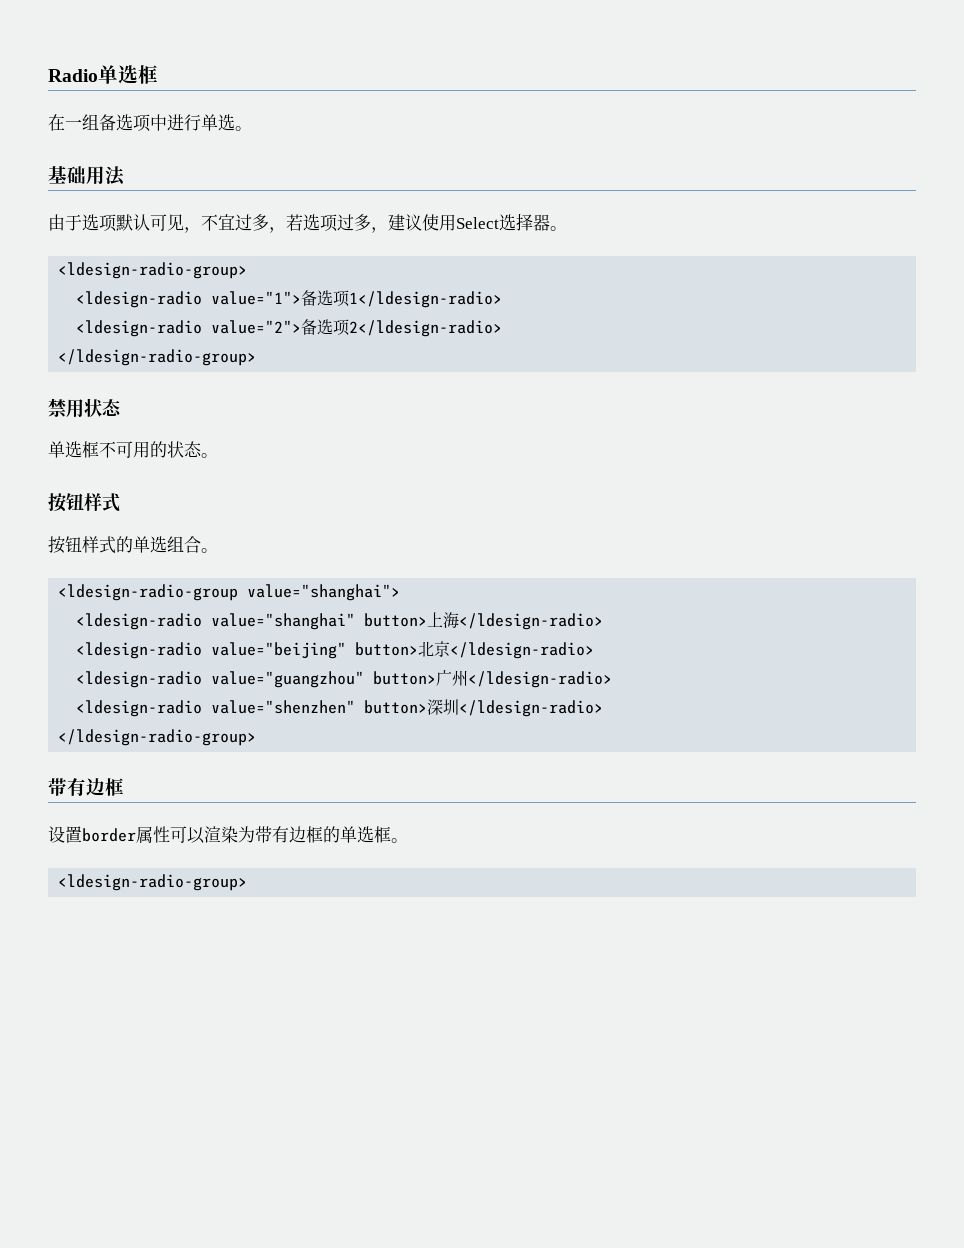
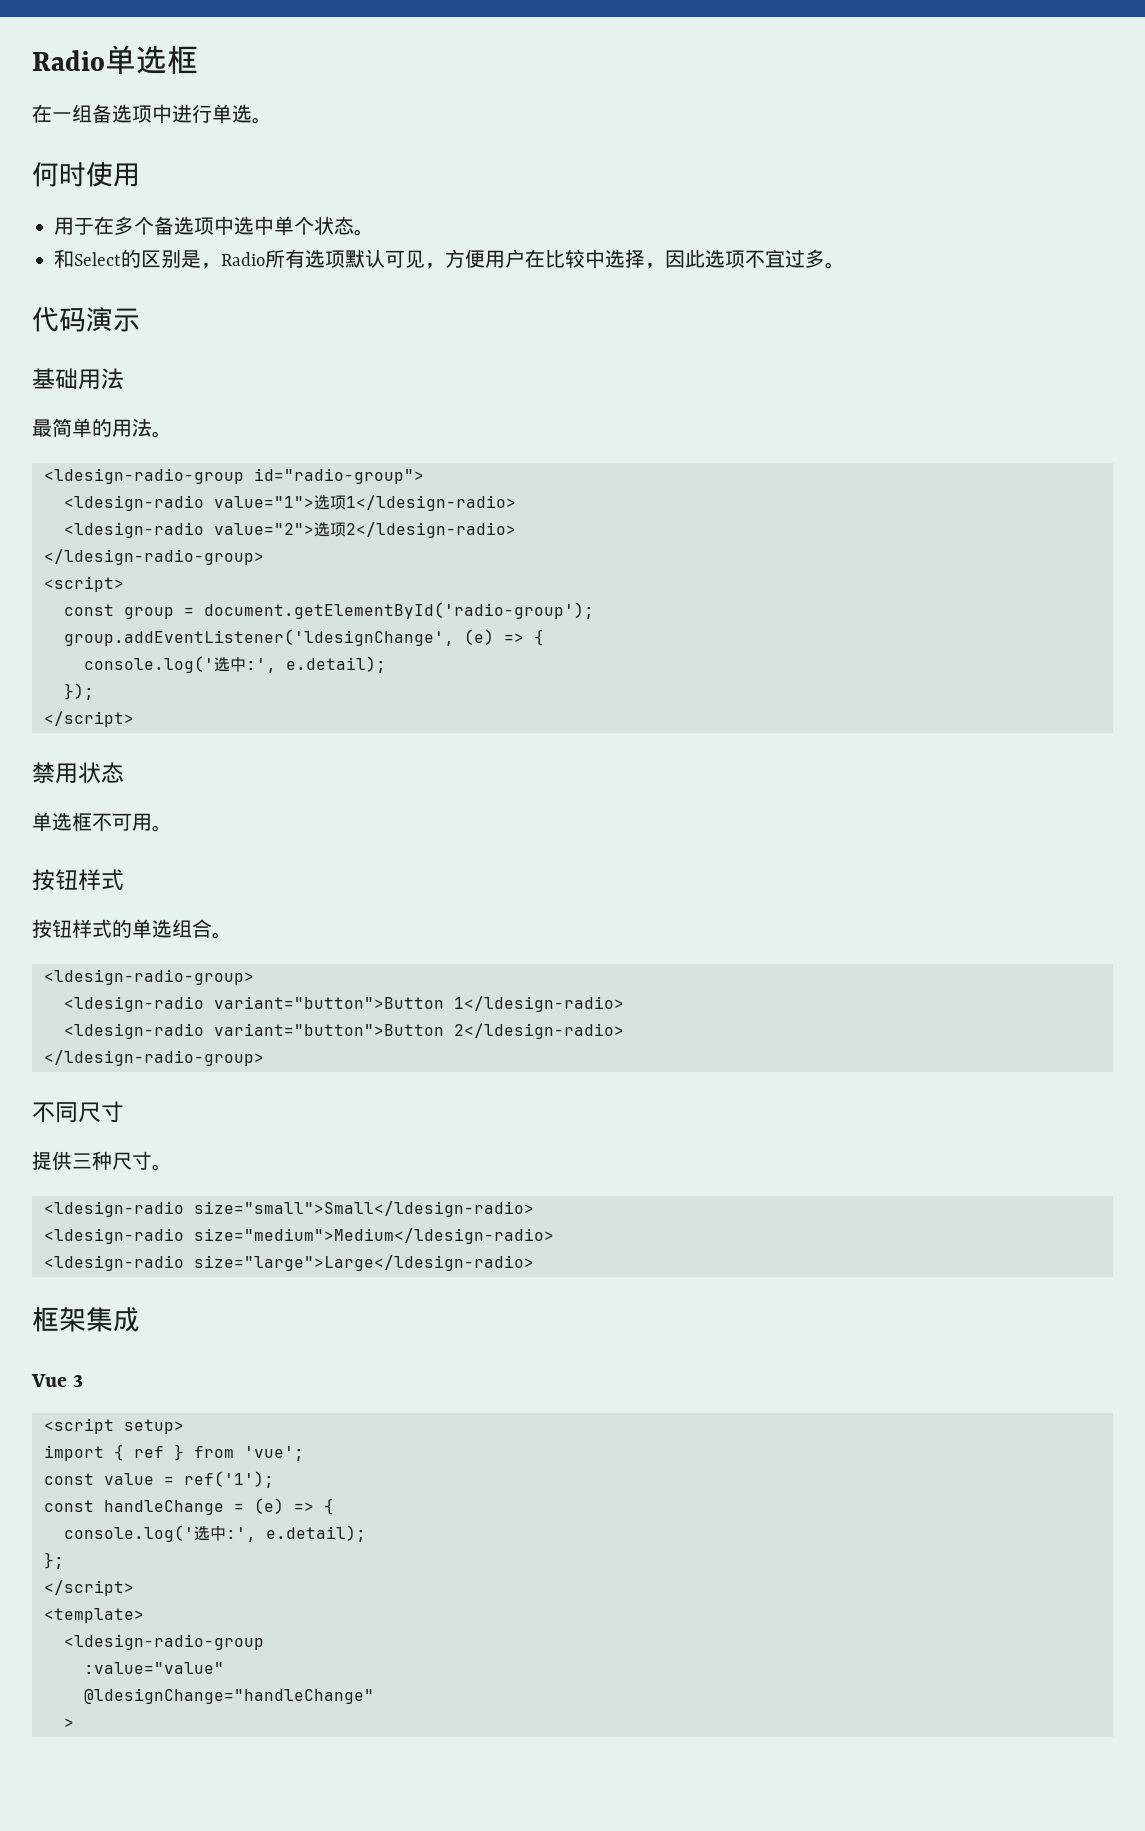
+ 何时使用
+ 用于在多个备选项中选中单个状态。
+ 和Select的区别是，Radio所有选项默认可见，方便用户在比较中选择，因此选项不宜过多。
+ 代码演示
  基础用法
- 由于选项默认可见，不宜过多，若选项过多，建议使用Select选择器。
- <ldesign-radio-group>
+ 最简单的用法。
+ <ldesign-radio-group id="radio-group">
- <ldesign-radio value="1">备选项1</ldesign-radio>
+ <ldesign-radio value="1">选项1</ldesign-radio>
- <ldesign-radio value="2">备选项2</ldesign-radio>
+ <ldesign-radio value="2">选项2</ldesign-radio>
+ <script>
+ const group = document.getElementById('radio-group');
+ group.addEventListener('ldesignChange', (e) => {
+ console.log('选中:', e.detail);
+ });
+ </script>
- 单选框不可用的状态。
+ 单选框不可用。
- <ldesign-radio-group value="shanghai">
- <ldesign-radio value="shanghai" button>上海</ldesign-radio>
- <ldesign-radio value="beijing" button>北京</ldesign-radio>
- <ldesign-radio value="guangzhou" button>广州</ldesign-radio>
- <ldesign-radio value="shenzhen" button>深圳</ldesign-radio>
+ <ldesign-radio-group>
+ <ldesign-radio variant="button">Button 1</ldesign-radio>
+ <ldesign-radio variant="button">Button 2</ldesign-radio>
  </ldesign-radio-group>
- 带有边框
- 设置border属性可以渲染为带有边框的单选框。
- <ldesign-radio-group>
+ 不同尺寸
+ 提供三种尺寸。
+ <ldesign-radio size="small">Small</ldesign-radio>
+ <ldesign-radio size="medium">Medium</ldesign-radio>
+ <ldesign-radio size="large">Large</ldesign-radio>
+ 框架集成
+ Vue 3
+ <script setup>
+ import { ref } from 'vue';
+ const value = ref('1');
+ const handleChange = (e) => {
+ console.log('选中:', e.detail);
+ };
+ </script>
+ <template>
+ <ldesign-radio-group
+ :value="value"
+ @ldesignChange="handleChange"
+ >

